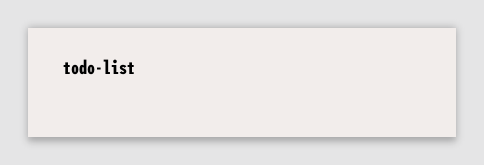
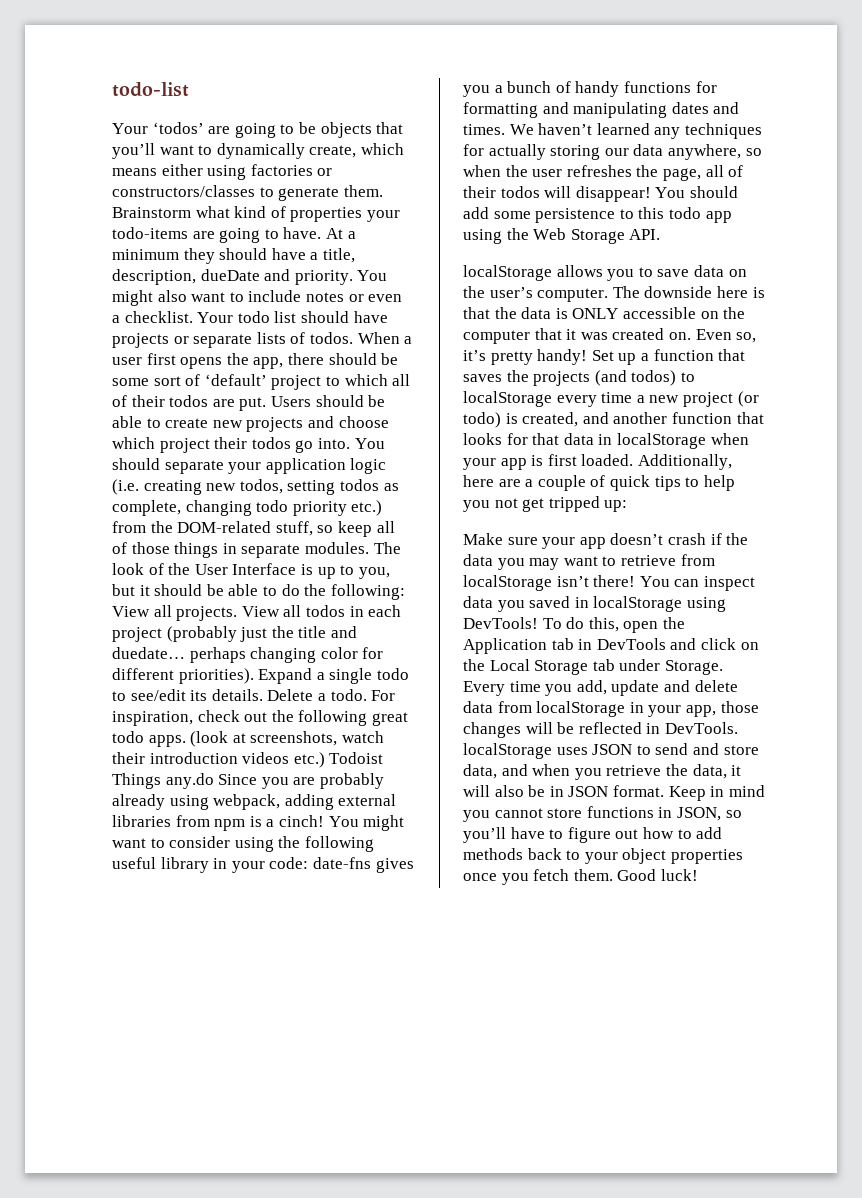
+ Your ‘todos’ are going to be objects that you’ll want to dynamically create, which means either using factories or constructors/classes to generate them. Brainstorm what kind of properties your todo-items are going to have. At a minimum they should have a title, description, dueDate and priority. You might also want to include notes or even a checklist. Your todo list should have projects or separate lists of todos. When a user first opens the app, there should be some sort of ‘default’ project to which all of their todos are put. Users should be able to create new projects and choose which project their todos go into. You should separate your application logic (i.e. creating new todos, setting todos as complete, changing todo priority etc.) from the DOM-related stuff, so keep all of those things in separate modules. The look of the User Interface is up to you, but it should be able to do the following: View all projects. View all todos in each project (probably just the title and duedate… perhaps changing color for different priorities). Expand a single todo to see/edit its details. Delete a todo. For inspiration, check out the following great todo apps. (look at screenshots, watch their introduction videos etc.) Todoist Things any.do Since you are probably already using webpack, adding external libraries from npm is a cinch! You might want to consider using the following useful library in your code: date-fns gives you a bunch of handy functions for formatting and manipulating dates and times. We haven’t learned any techniques for actually storing our data anywhere, so when the user refreshes the page, all of their todos will disappear! You should add some persistence to this todo app using the Web Storage API.
+ localStorage allows you to save data on the user’s computer. The downside here is that the data is ONLY accessible on the computer that it was created on. Even so, it’s pretty handy! Set up a function that saves the projects (and todos) to localStorage every time a new project (or todo) is created, and another function that looks for that data in localStorage when your app is first loaded. Additionally, here are a couple of quick tips to help you not get tripped up:
+ Make sure your app doesn’t crash if the data you may want to retrieve from localStorage isn’t there! You can inspect data you saved in localStorage using DevTools! To do this, open the Application tab in DevTools and click on the Local Storage tab under Storage. Every time you add, update and delete data from localStorage in your app, those changes will be reflected in DevTools. localStorage uses JSON to send and store data, and when you retrieve the data, it will also be in JSON format. Keep in mind you cannot store functions in JSON, so you’ll have to figure out how to add methods back to your object properties once you fetch them. Good luck!

